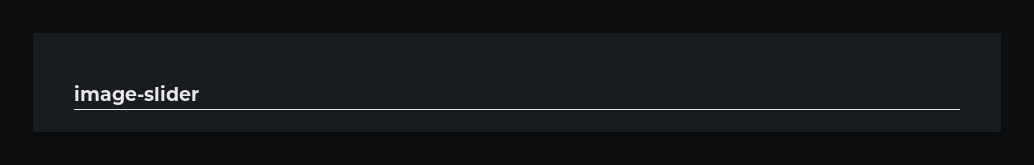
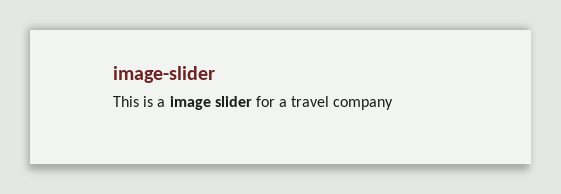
+ This is a image slider for a travel company

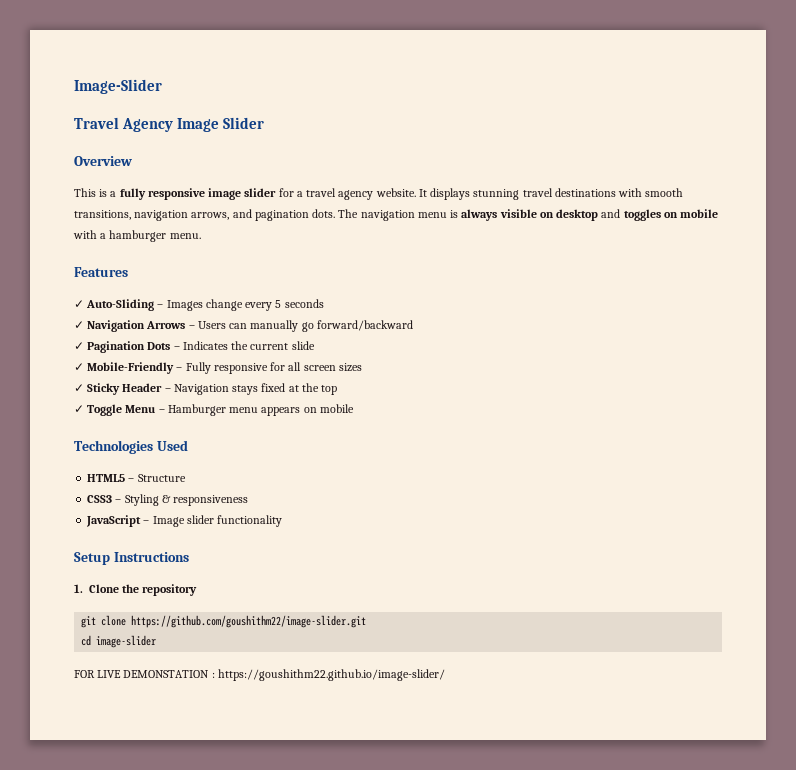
- image-slider
+ Image-Slider
+ Travel Agency Image Slider
+ Overview
- This is a image slider for a travel company
+ This is a fully responsive image slider for a travel agency website. It displays stunning travel destinations with smooth transitions, navigation arrows, and pagination dots. The navigation menu is always visible on desktop and toggles on mobile with a hamburger menu.
+ Features
+ ✓ Auto-Sliding – Images change every 5 seconds
+ ✓ Navigation Arrows – Users can manually go forward/backward
+ ✓ Pagination Dots – Indicates the current slide
+ ✓ Mobile-Friendly – Fully responsive for all screen sizes
+ ✓ Sticky Header – Navigation stays fixed at the top
+ ✓ Toggle Menu – Hamburger menu appears on mobile
+ Technologies Used
+ HTML5 – Structure
+ CSS3 – Styling & responsiveness
+ JavaScript – Image slider functionality
+ Setup Instructions
+ 1. Clone the repository
+ git clone https://github.com/goushithm22/image-slider.git
+ cd image-slider
+ FOR LIVE DEMONSTATION : https://goushithm22.github.io/image-slider/

